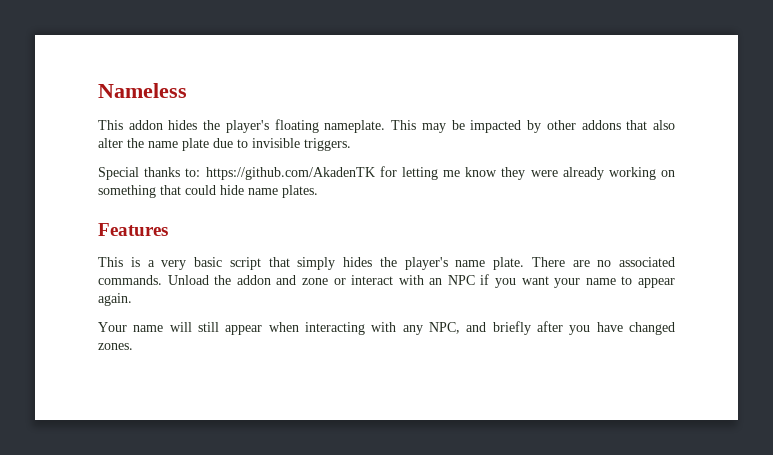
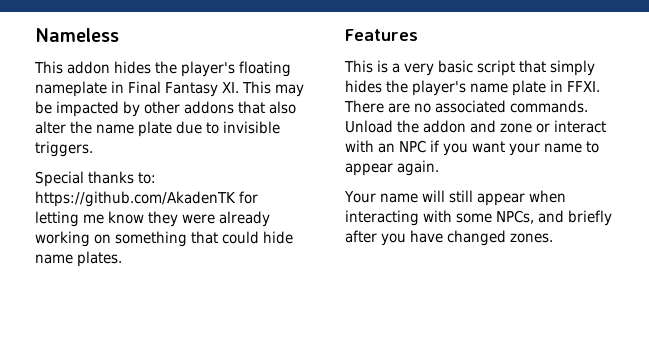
- This addon hides the player's floating nameplate. This may be impacted by other addons that also alter the name plate due to invisible triggers.
+ This addon hides the player's floating nameplate in Final Fantasy XI. This may be impacted by other addons that also alter the name plate due to invisible triggers.
- This is a very basic script that simply hides the player's name plate.
+ This is a very basic script that simply hides the player's name plate in FFXI.
- Your name will still appear when interacting with any NPC, and briefly after you have changed zones.
+ Your name will still appear when interacting with some NPCs, and briefly after you have changed zones.

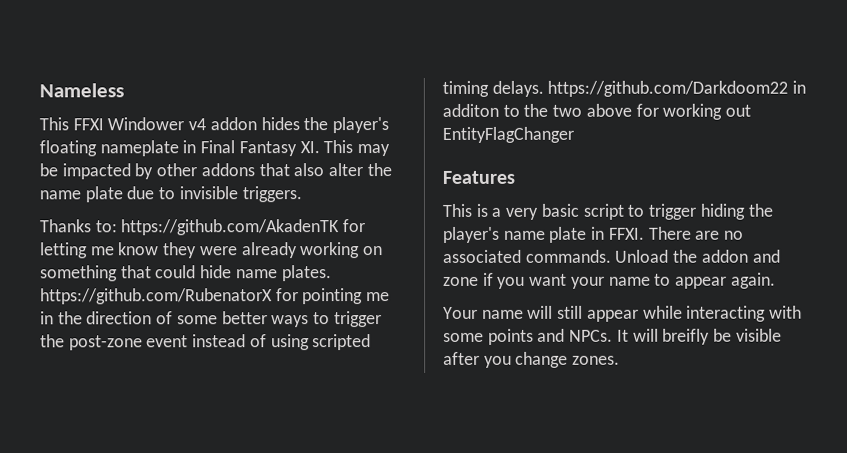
- This addon hides the player's floating nameplate in Final Fantasy XI. This may be impacted by other addons that also alter the name plate due to invisible triggers.
+ This FFXI Windower v4 addon hides the player's floating nameplate in Final Fantasy XI. This may be impacted by other addons that also alter the name plate due to invisible triggers.
- Special thanks to: https://github.com/AkadenTK for letting me know they were already working on something that could hide name plates.
+ Thanks to: https://github.com/AkadenTK for letting me know they were already working on something that could hide name plates. https://github.com/RubenatorX for pointing me in the direction of some better ways to trigger the post-zone event instead of using scripted timing delays. https://github.com/Darkdoom22 in additon to the two above for working out EntityFlagChanger
- This is a very basic script that simply hides the player's name plate in FFXI.
+ This is a very basic script to trigger hiding the player's name plate in FFXI.
- Unload the addon and zone or interact with an NPC if you want your name to appear again.
+ Unload the addon and zone if you want your name to appear again.
- Your name will still appear when interacting with some NPCs, and briefly after you have changed zones.
+ Your name will still appear while interacting with some points and NPCs. It will breifly be visible after you change zones.

